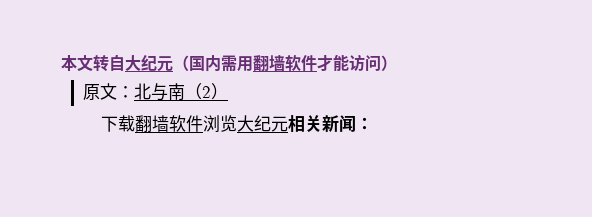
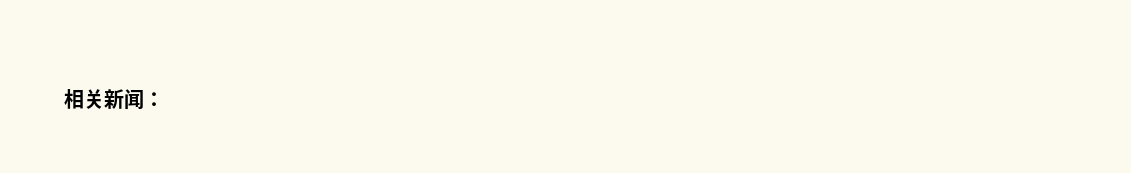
- 本文转自大纪元（国内需用翻墙软件才能访问）
- 原文：北与南（2）
- 下载翻墙软件浏览大纪元相关新闻：
+ 相关新闻：

